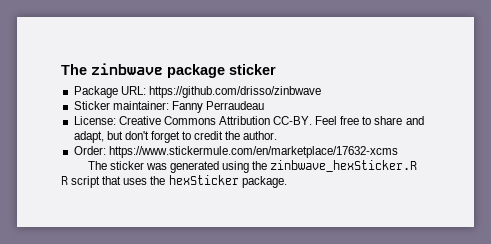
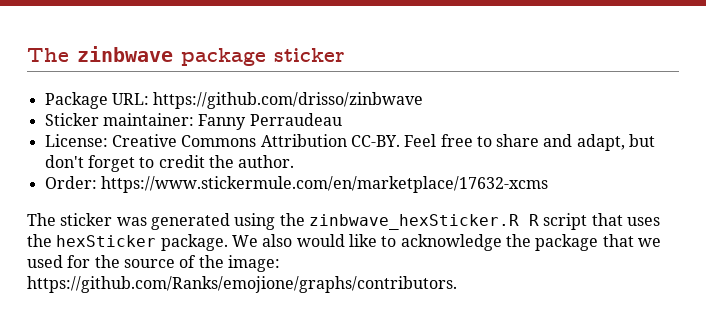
+ We also would like to acknowledge the package that we used for the source of the image: https://github.com/Ranks/emojione/graphs/contributors.

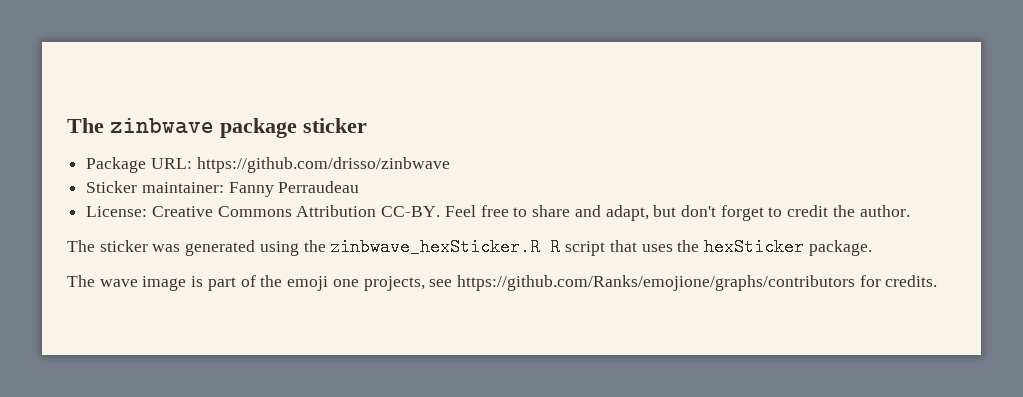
- Order: https://www.stickermule.com/en/marketplace/17632-xcms
- The sticker was generated using the zinbwave_hexSticker.R R script that uses the hexSticker package. We also would like to acknowledge the package that we used for the source of the image: https://github.com/Ranks/emojione/graphs/contributors.
+ The sticker was generated using the zinbwave_hexSticker.R R script that uses the hexSticker package.
+ The wave image is part of the emoji one projects, see https://github.com/Ranks/emojione/graphs/contributors for credits.

